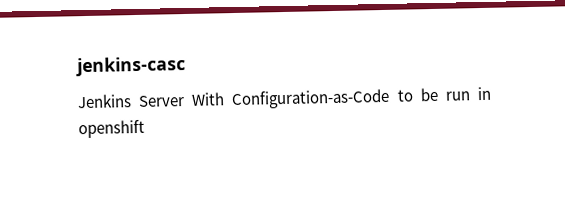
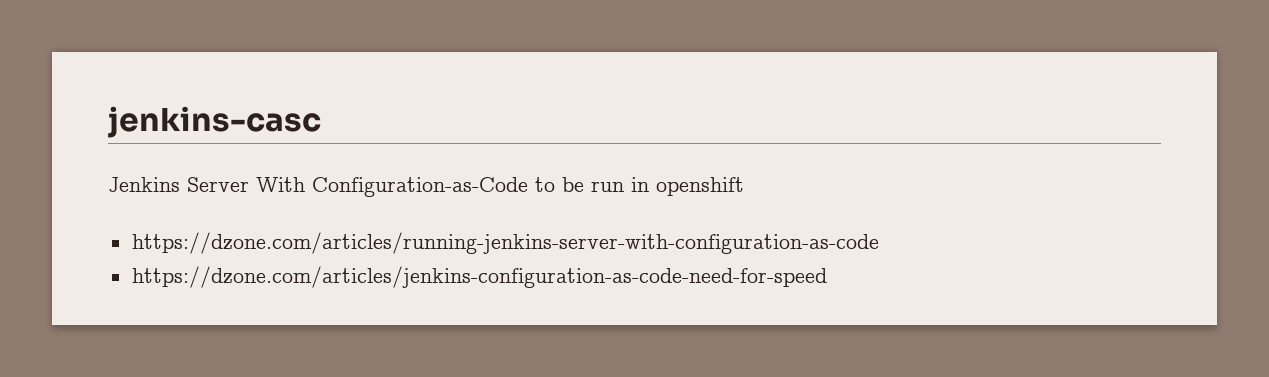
+ https://dzone.com/articles/running-jenkins-server-with-configuration-as-code
+ https://dzone.com/articles/jenkins-configuration-as-code-need-for-speed

